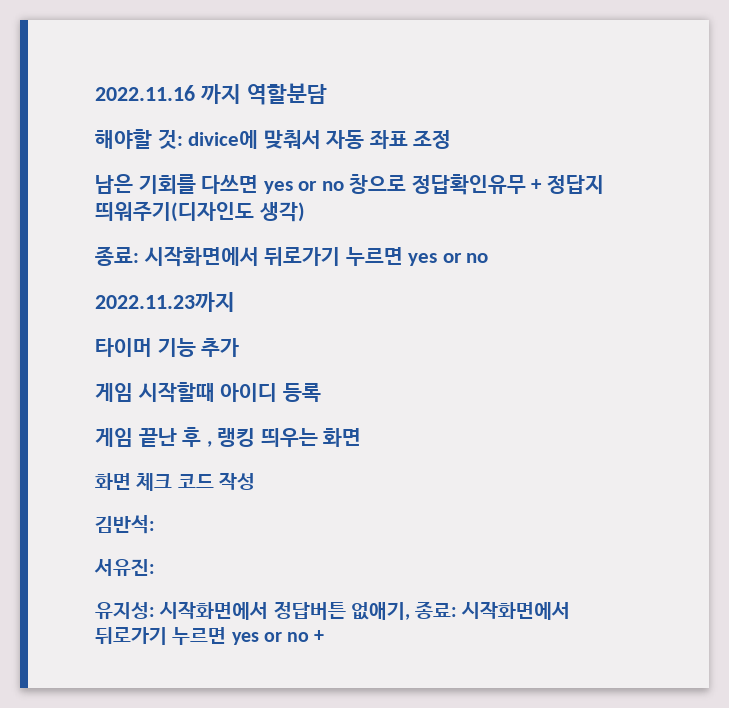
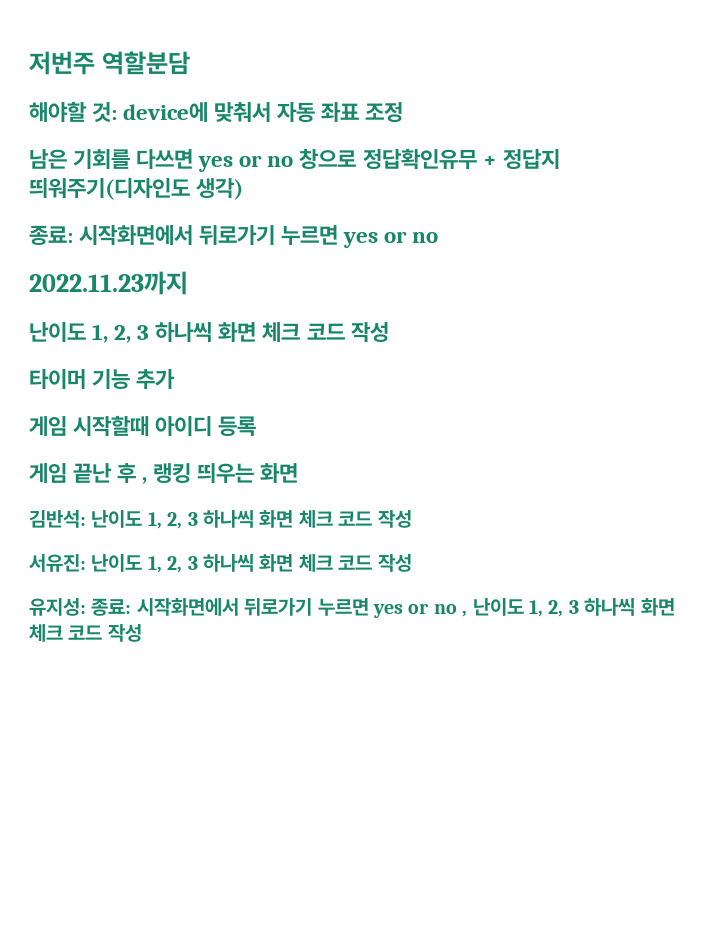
- 2022.11.16 까지 역할분담
+ 저번주 역할분담
- 해야할 것: divice에 맞춰서 자동 좌표 조정
+ 해야할 것: device에 맞춰서 자동 좌표 조정
  2022.11.23까지
+ 난이도 1, 2, 3 하나씩 화면 체크 코드 작성
- 화면 체크 코드 작성
- 김반석:
+ 김반석: 난이도 1, 2, 3 하나씩 화면 체크 코드 작성
- 서유진:
- 유지성: 시작화면에서 정답버튼 없애기, 종료: 시작화면에서 뒤로가기 누르면 yes or no +
+ 서유진: 난이도 1, 2, 3 하나씩 화면 체크 코드 작성
+ 유지성: 종료: 시작화면에서 뒤로가기 누르면 yes or no , 난이도 1, 2, 3 하나씩 화면 체크 코드 작성

